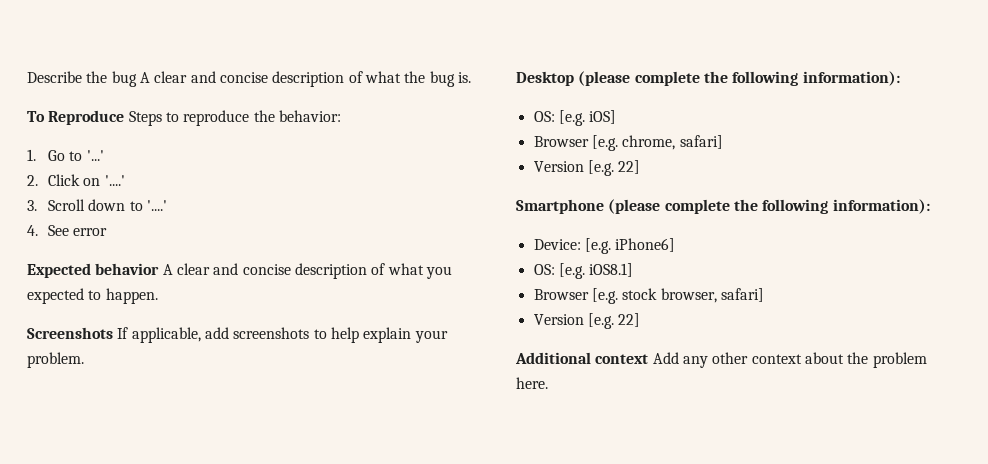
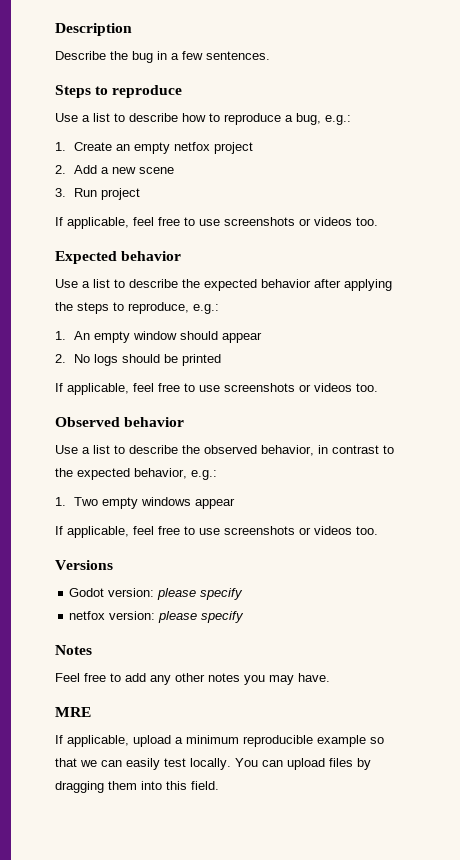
+ Description
- Describe the bug A clear and concise description of what the bug is.
- To Reproduce Steps to reproduce the behavior:
- 1. Go to '...'
- 2. Click on '....'
- 3. Scroll down to '....'
- 4. See error
- Expected behavior A clear and concise description of what you expected to happen.
- Screenshots If applicable, add screenshots to help explain your problem.
- Desktop (please complete the following information):
- OS: [e.g. iOS]
- Browser [e.g. chrome, safari]
- Version [e.g. 22]
- Smartphone (please complete the following information):
- Device: [e.g. iPhone6]
- OS: [e.g. iOS8.1]
- Browser [e.g. stock browser, safari]
- Version [e.g. 22]
- Additional context Add any other context about the problem here.
+ Describe the bug in a few sentences.
+ Steps to reproduce
+ Use a list to describe how to reproduce a bug, e.g.:
+ 1. Create an empty netfox project
+ 2. Add a new scene
+ 3. Run project
+ If applicable, feel free to use screenshots or videos too.
+ Expected behavior
+ Use a list to describe the expected behavior after applying the steps to reproduce, e.g.:
+ 1. An empty window should appear
+ 2. No logs should be printed
+ If applicable, feel free to use screenshots or videos too.
+ Observed behavior
+ Use a list to describe the observed behavior, in contrast to the expected behavior, e.g.:
+ 1. Two empty windows appear
+ If applicable, feel free to use screenshots or videos too.
+ Versions
+ Godot version: please specify
+ netfox version: please specify
+ Notes
+ Feel free to add any other notes you may have.
+ MRE
+ If applicable, upload a minimum reproducible example so that we can easily test locally. You can upload files by dragging them into this field.

